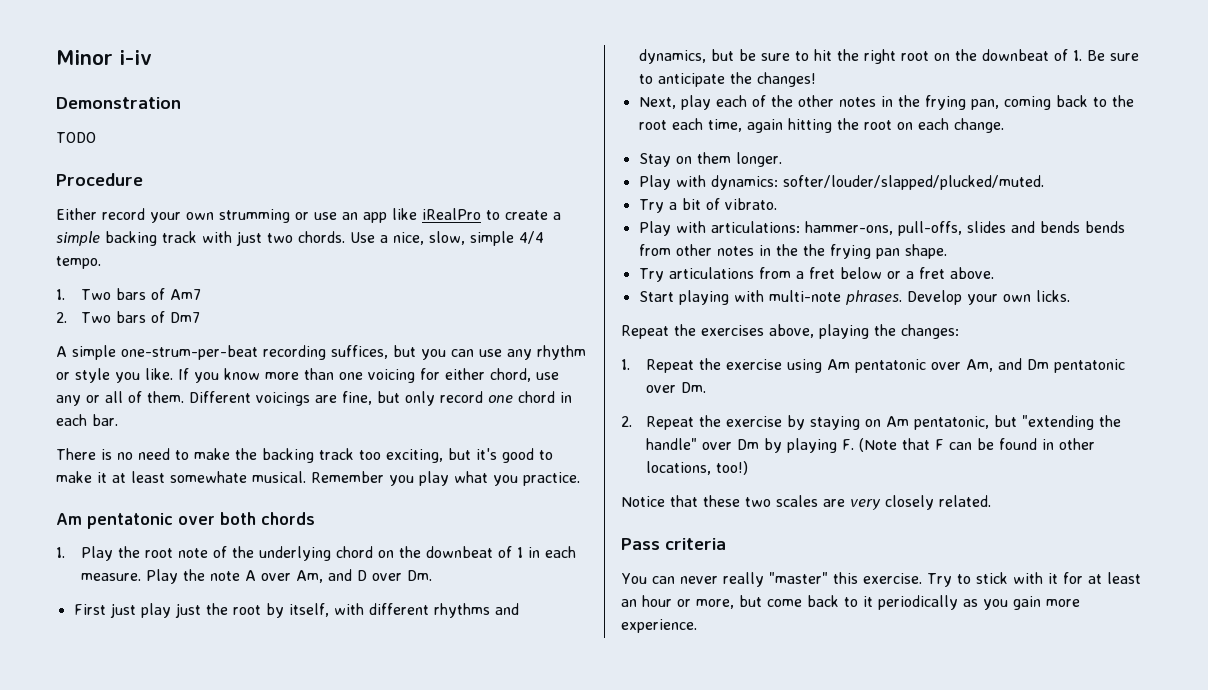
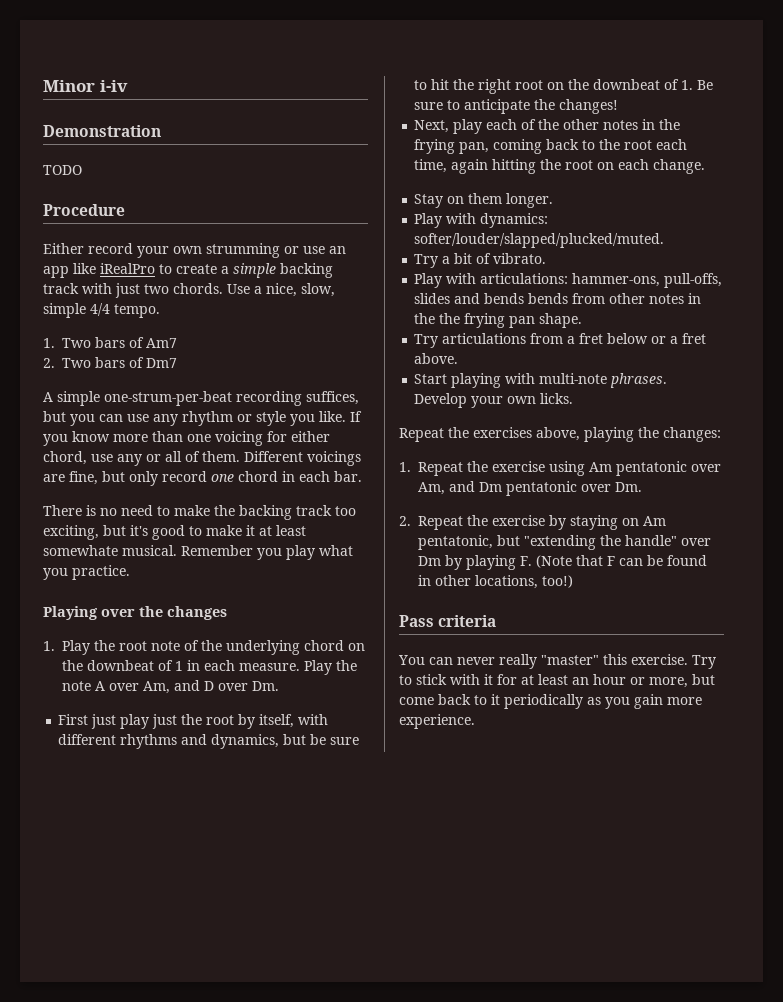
- Am pentatonic over both chords
+ Playing over the changes
- Notice that these two scales are very closely related.

